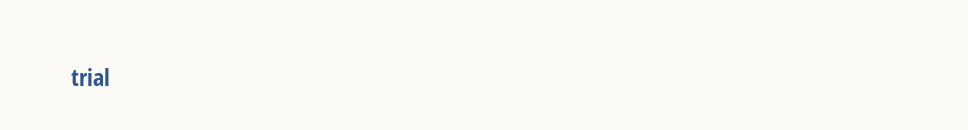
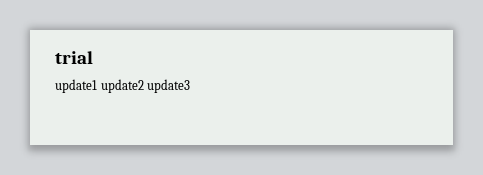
+ update1 update2 update3

